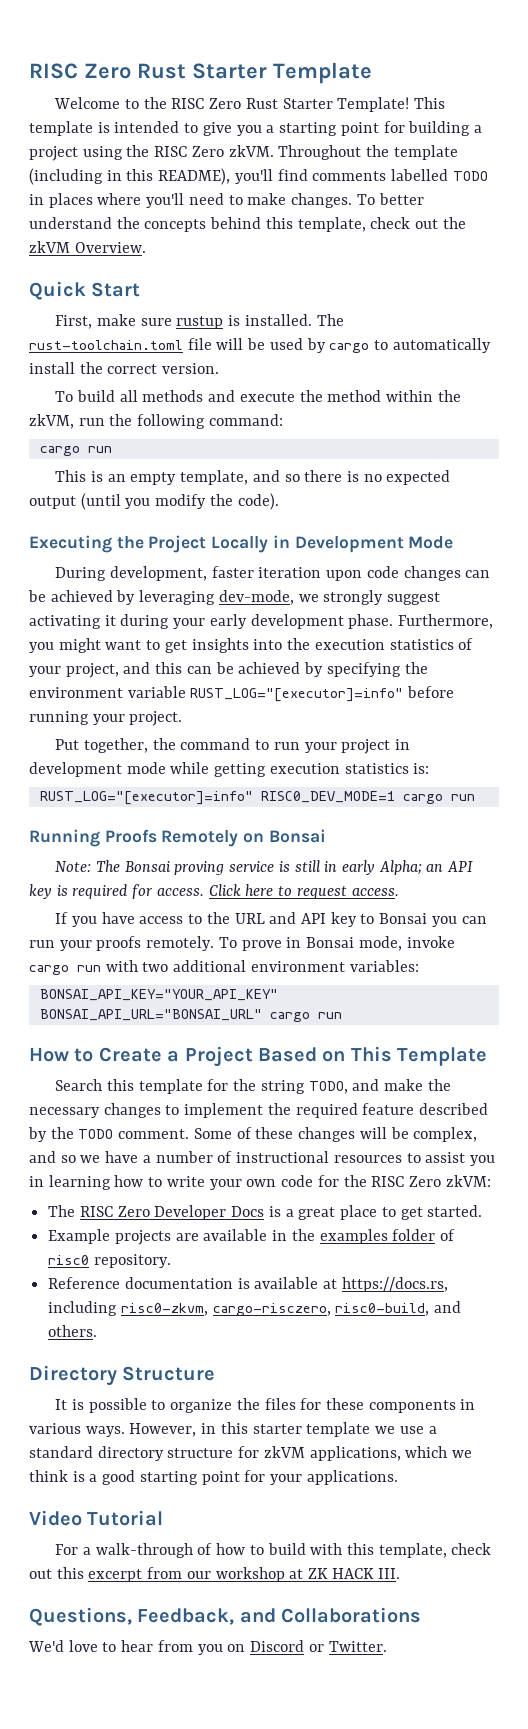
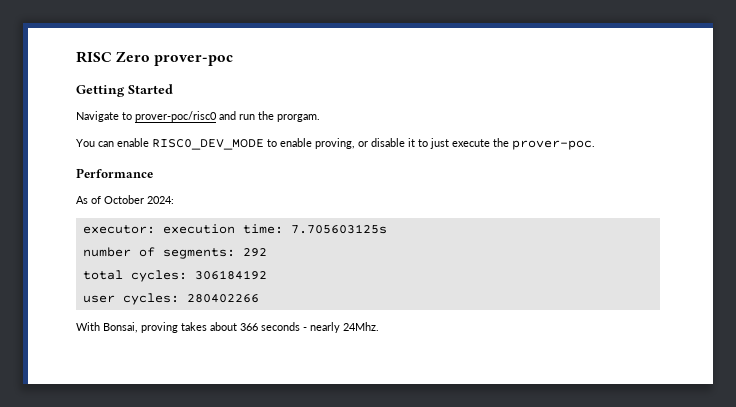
- RISC Zero Rust Starter Template
- Welcome to the RISC Zero Rust Starter Template! This template is intended to give you a starting point for building a project using the RISC Zero zkVM. Throughout the template (including in this README), you'll find comments labelled TODO in places where you'll need to make changes. To better understand the concepts behind this template, check out the zkVM Overview.
- Quick Start
- First, make sure rustup is installed. The rust-toolchain.toml file will be used by cargo to automatically install the correct version.
- To build all methods and execute the method within the zkVM, run the following command:
- cargo run
- This is an empty template, and so there is no expected output (until you modify the code).
- Executing the Project Locally in Development Mode
- During development, faster iteration upon code changes can be achieved by leveraging dev-mode, we strongly suggest activating it during your early development phase. Furthermore, you might want to get insights into the execution statistics of your project, and this can be achieved by specifying the environment variable RUST_LOG="[executor]=info" before running your project.
- Put together, the command to run your project in development mode while getting execution statistics is:
- RUST_LOG="[executor]=info" RISC0_DEV_MODE=1 cargo run
- Running Proofs Remotely on Bonsai
- Note: The Bonsai proving service is still in early Alpha; an API key is required for access. Click here to request access.
- If you have access to the URL and API key to Bonsai you can run your proofs remotely. To prove in Bonsai mode, invoke cargo run with two additional environment variables:
- BONSAI_API_KEY="YOUR_API_KEY" BONSAI_API_URL="BONSAI_URL" cargo run
- How to Create a Project Based on This Template
- Search this template for the string TODO, and make the necessary changes to implement the required feature described by the TODO comment. Some of these changes will be complex, and so we have a number of instructional resources to assist you in learning how to write your own code for the RISC Zero zkVM:
- The RISC Zero Developer Docs is a great place to get started.
- Example projects are available in the examples folder of risc0 repository.
- Reference documentation is available at https://docs.rs, including risc0-zkvm, cargo-risczero, risc0-build, and others.
- Directory Structure
- It is possible to organize the files for these components in various ways. However, in this starter template we use a standard directory structure for zkVM applications, which we think is a good starting point for your applications.
- Video Tutorial
- For a walk-through of how to build with this template, check out this excerpt from our workshop at ZK HACK III.
- Questions, Feedback, and Collaborations
- We'd love to hear from you on Discord or Twitter.
+ RISC Zero prover-poc
+ Getting Started
+ Navigate to prover-poc/risc0 and run the prorgam.
+ You can enable RISC0_DEV_MODE to enable proving, or disable it to just execute the prover-poc.
+ Performance
+ As of October 2024:
+ executor: execution time: 7.705603125s
+ number of segments: 292
+ total cycles: 306184192
+ user cycles: 280402266
+ With Bonsai, proving takes about 366 seconds - nearly 24Mhz.

